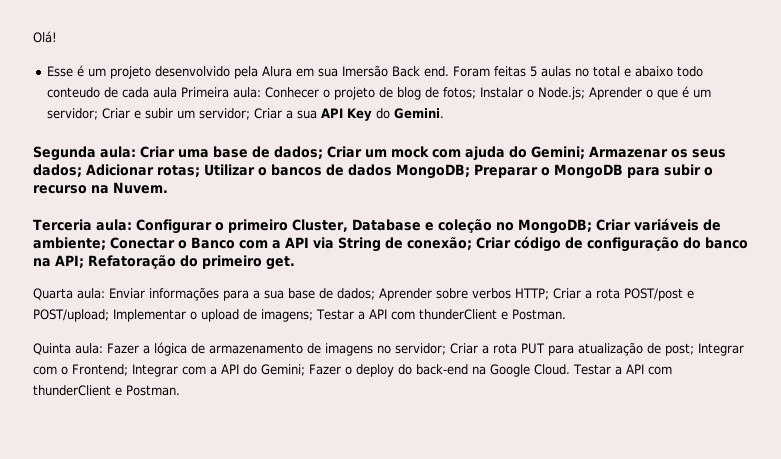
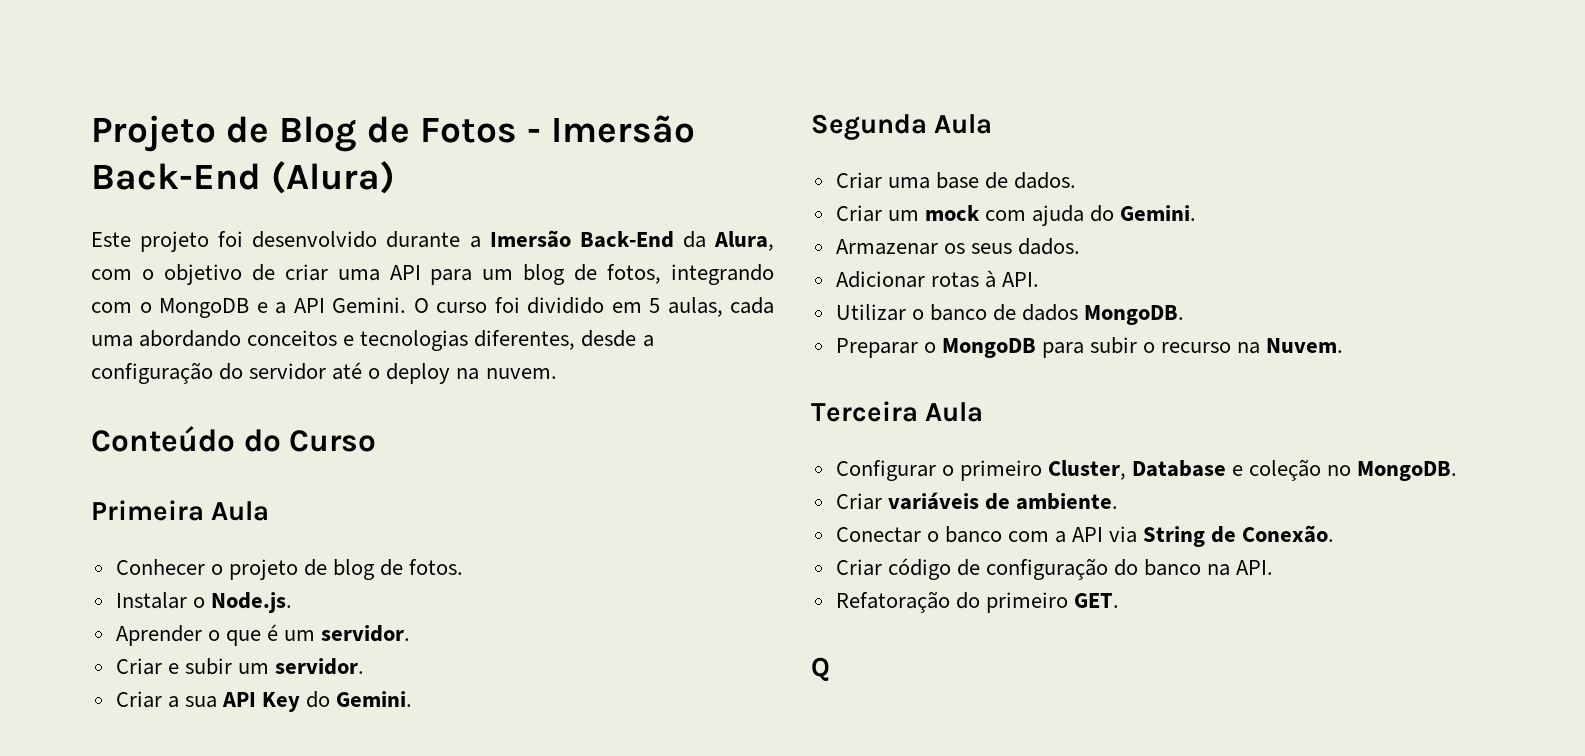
- Olá!
- Esse é um projeto desenvolvido pela Alura em sua Imersão Back end. Foram feitas 5 aulas no total e abaixo todo conteudo de cada aula Primeira aula: Conhecer o projeto de blog de fotos; Instalar o Node.js; Aprender o que é um servidor; Criar e subir um servidor; Criar a sua API Key do Gemini.
+ Projeto de Blog de Fotos - Imersão Back-End (Alura)
+ Este projeto foi desenvolvido durante a Imersão Back-End da Alura, com o objetivo de criar uma API para um blog de fotos, integrando com o MongoDB e a API Gemini. O curso foi dividido em 5 aulas, cada uma abordando conceitos e tecnologias diferentes, desde a configuração do servidor até o deploy na nuvem.
+ Conteúdo do Curso
+ Primeira Aula
+ Conhecer o projeto de blog de fotos.
+ Instalar o Node.js.
+ Aprender o que é um servidor.
+ Criar e subir um servidor.
+ Criar a sua API Key do Gemini.
- Segunda aula: Criar uma base de dados; Criar um mock com ajuda do Gemini; Armazenar os seus dados; Adicionar rotas; Utilizar o bancos de dados MongoDB; Preparar o MongoDB para subir o recurso na Nuvem.
+ Segunda Aula
+ Criar uma base de dados.
+ Criar um mock com ajuda do Gemini.
+ Armazenar os seus dados.
+ Adicionar rotas à API.
+ Utilizar o banco de dados MongoDB.
+ Preparar o MongoDB para subir o recurso na Nuvem.
- Terceria aula: Configurar o primeiro Cluster, Database e coleção no MongoDB; Criar variáveis de ambiente; Conectar o Banco com a API via String de conexão; Criar código de configuração do banco na API; Refatoração do primeiro get.
- Quarta aula: Enviar informações para a sua base de dados; Aprender sobre verbos HTTP; Criar a rota POST/post e POST/upload; Implementar o upload de imagens; Testar a API com thunderClient e Postman.
- Quinta aula: Fazer a lógica de armazenamento de imagens no servidor; Criar a rota PUT para atualização de post; Integrar com o Frontend; Integrar com a API do Gemini; Fazer o deploy do back-end na Google Cloud. Testar a API com thunderClient e Postman.
+ Terceira Aula
+ Configurar o primeiro Cluster, Database e coleção no MongoDB.
+ Criar variáveis de ambiente.
+ Conectar o banco com a API via String de Conexão.
+ Criar código de configuração do banco na API.
+ Refatoração do primeiro GET.
+ Q

